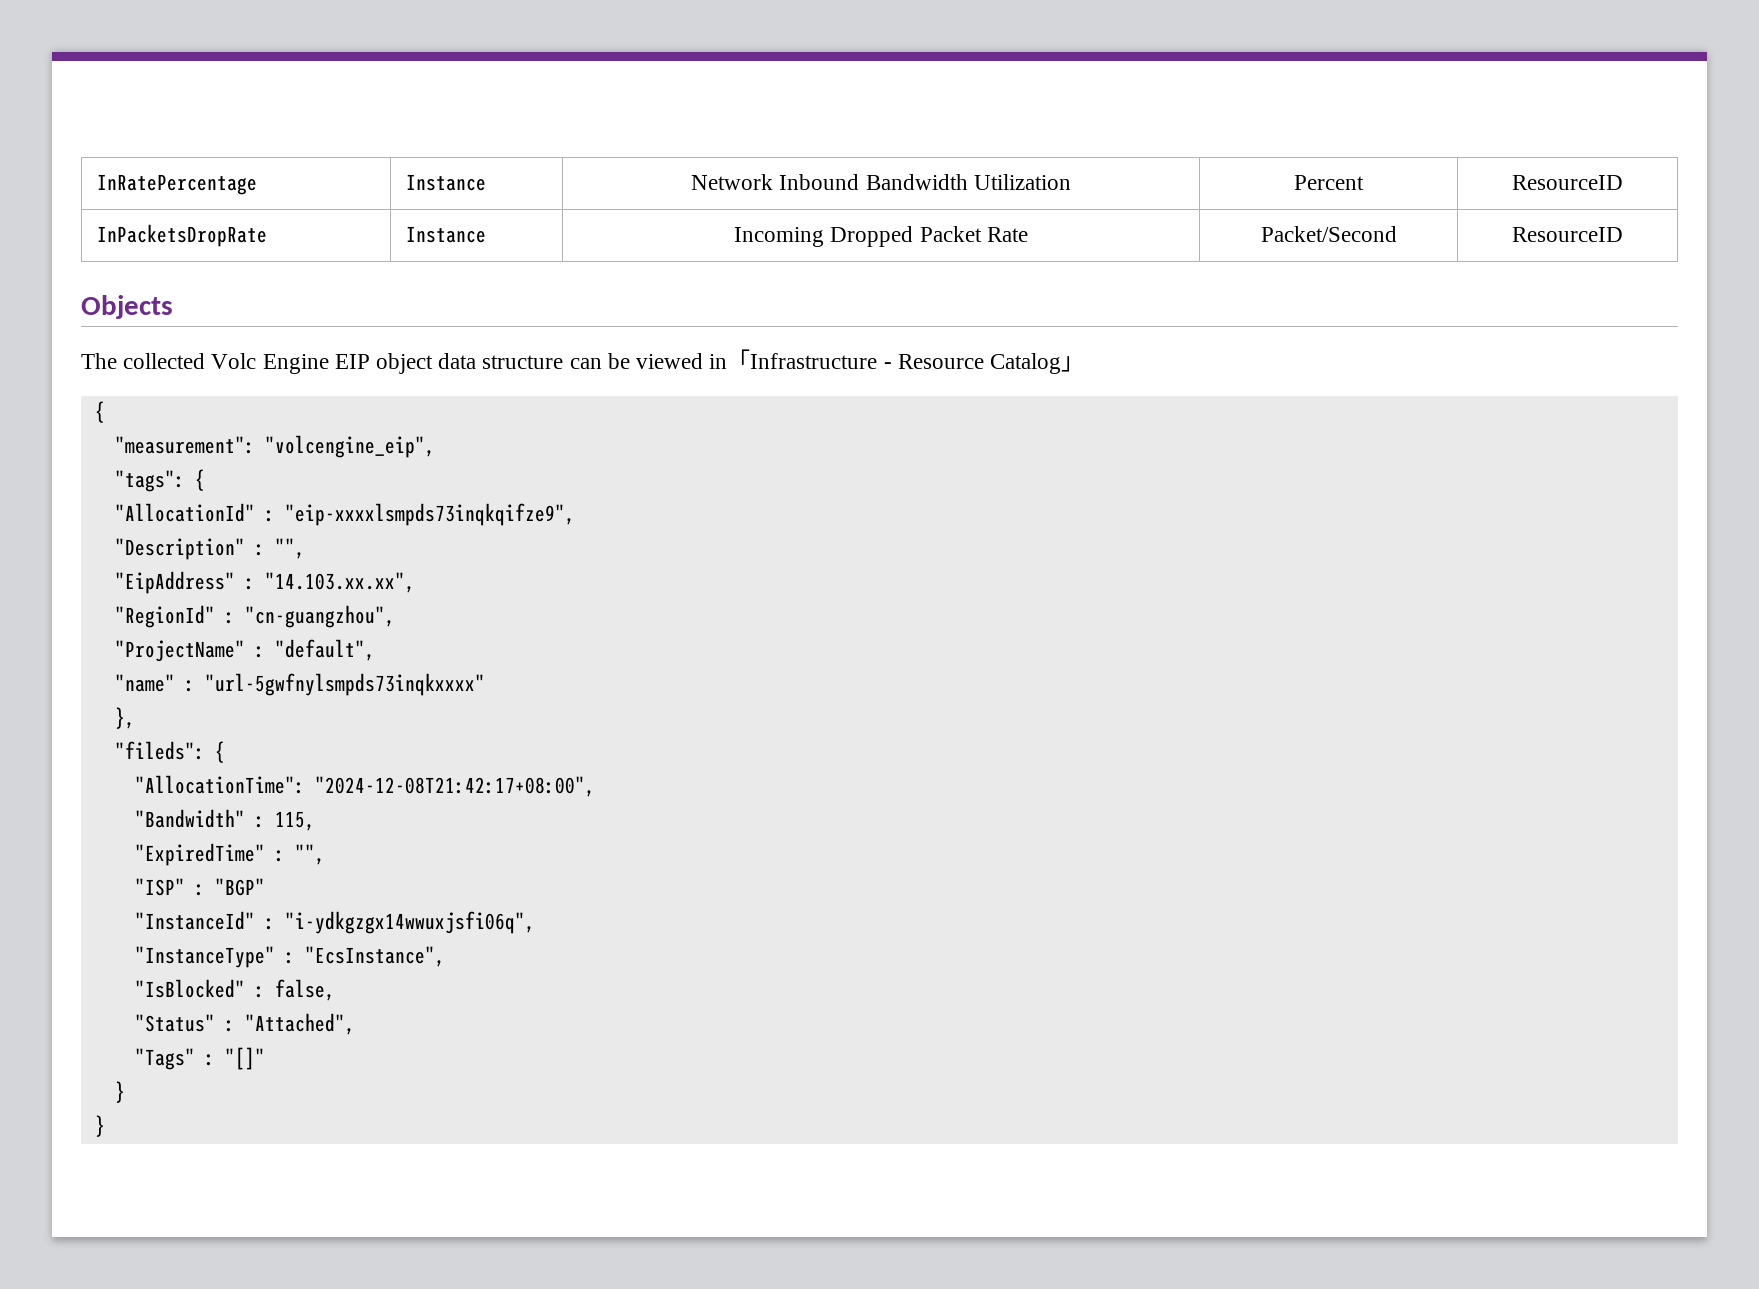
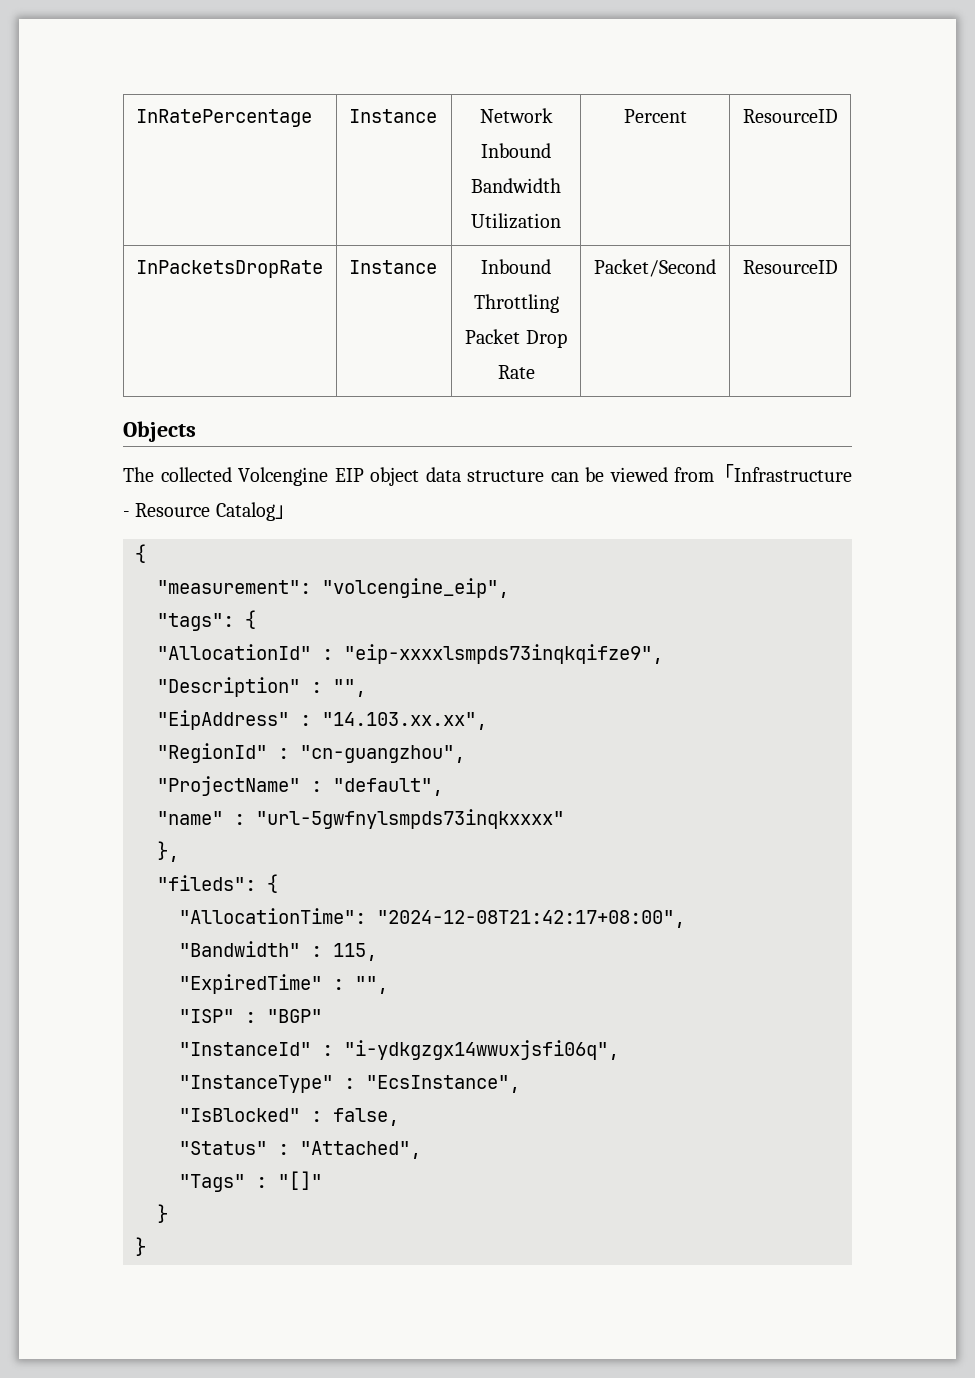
- InPacketsDropRate | Instance | Incoming Dropped Packet Rate | Packet/Second | ResourceID
+ InPacketsDropRate | Instance | Inbound Throttling Packet Drop Rate | Packet/Second | ResourceID
- The collected Volc Engine EIP object data structure can be viewed in「Infrastructure - Resource Catalog」
+ The collected Volcengine EIP object data structure can be viewed from「Infrastructure - Resource Catalog」

